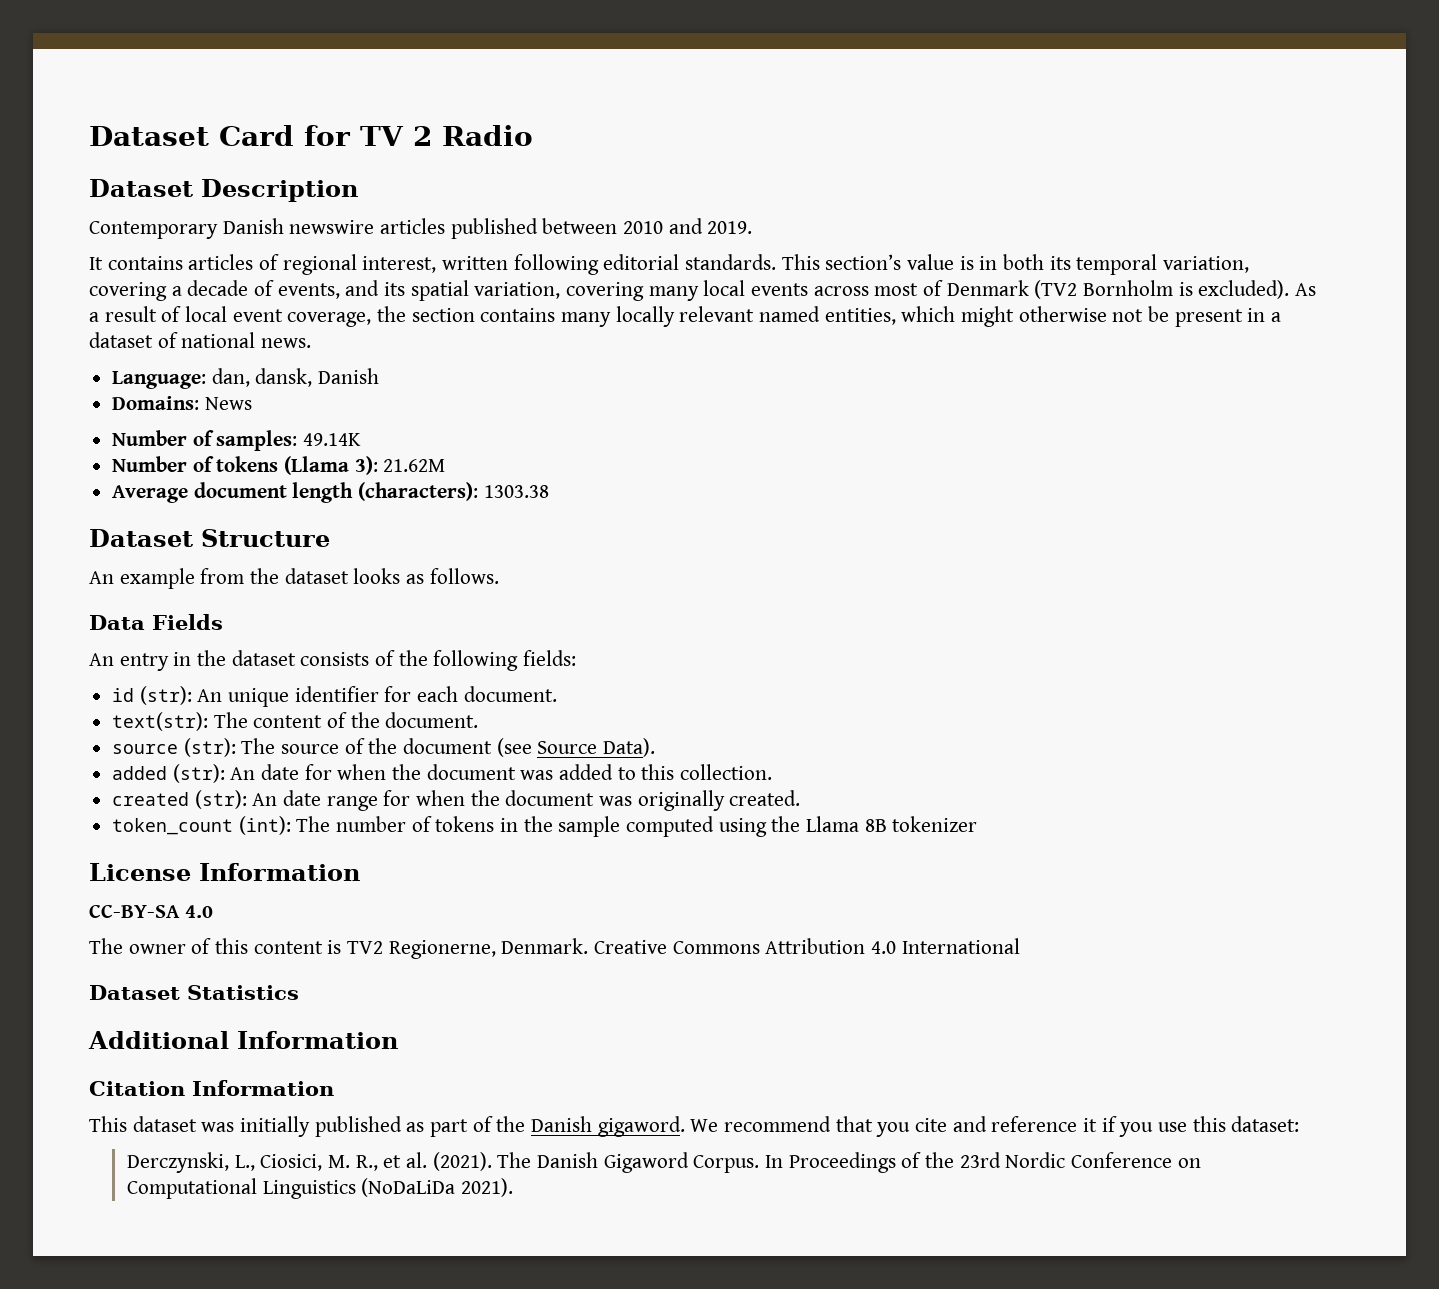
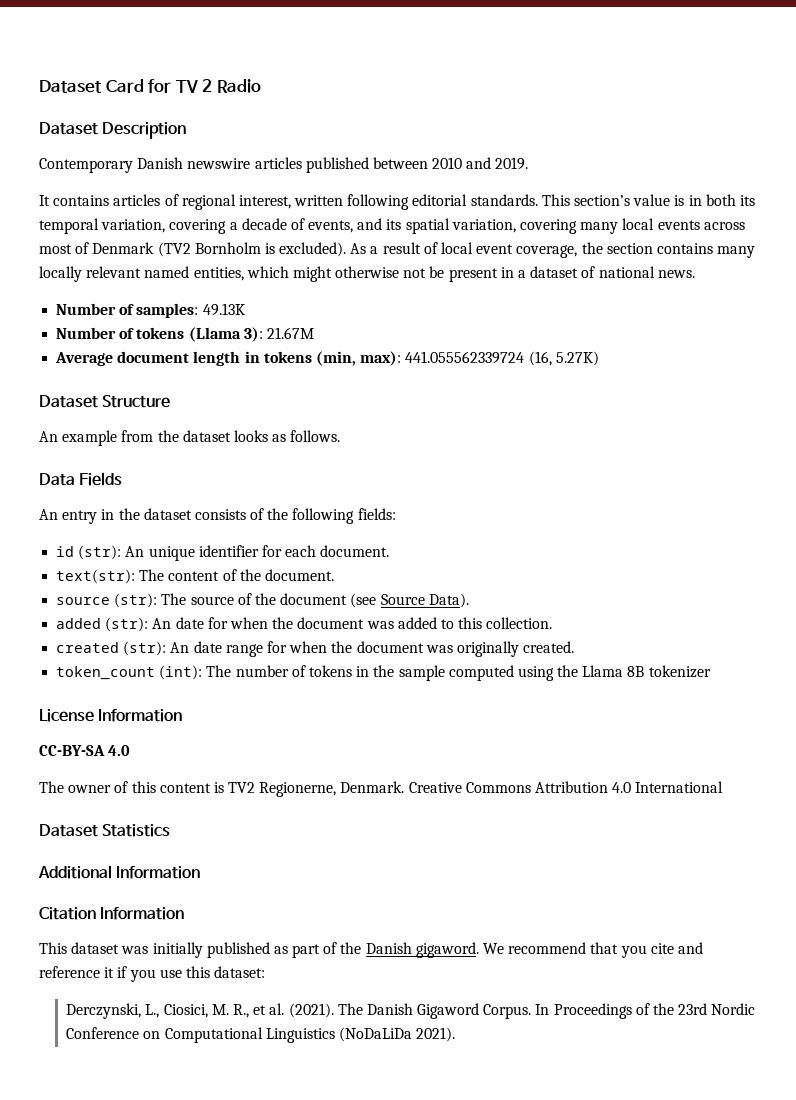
- Language: dan, dansk, Danish
- Domains: News
- Number of samples: 49.14K
+ Number of samples: 49.13K
- Number of tokens (Llama 3): 21.62M
+ Number of tokens (Llama 3): 21.67M
- Average document length (characters): 1303.38
+ Average document length in tokens (min, max): 441.055562339724 (16, 5.27K)

